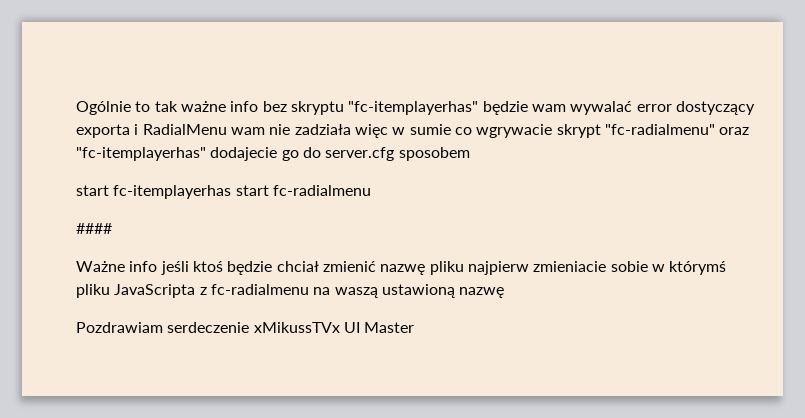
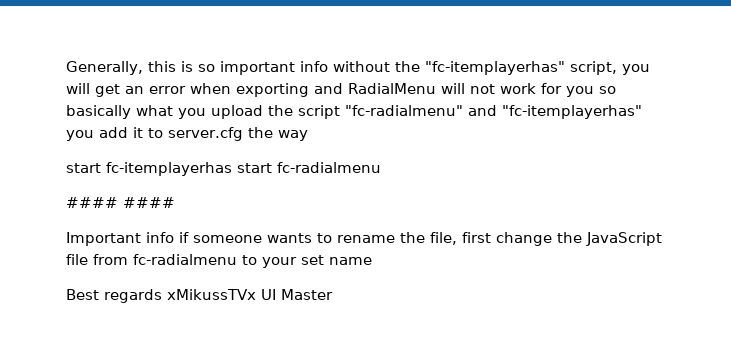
- Ogólnie to tak ważne info bez skryptu "fc-itemplayerhas" będzie wam wywalać error dostyczący exporta i RadialMenu wam nie zadziała więc w sumie co wgrywacie skrypt "fc-radialmenu" oraz "fc-itemplayerhas" dodajecie go do server.cfg sposobem
+ Generally, this is so important info without the "fc-itemplayerhas" script, you will get an error when exporting and RadialMenu will not work for you so basically what you upload the script "fc-radialmenu" and "fc-itemplayerhas" you add it to server.cfg the way
- ####
- Ważne info jeśli ktoś będzie chciał zmienić nazwę pliku najpierw zmieniacie sobie w którymś pliku JavaScripta z fc-radialmenu na waszą ustawioną nazwę
- Pozdrawiam serdeczenie xMikussTVx UI Master
+ #### ####
+ Important info if someone wants to rename the file, first change the JavaScript file from fc-radialmenu to your set name
+ Best regards xMikussTVx UI Master

